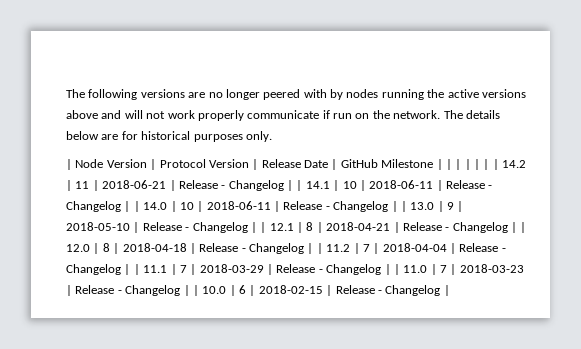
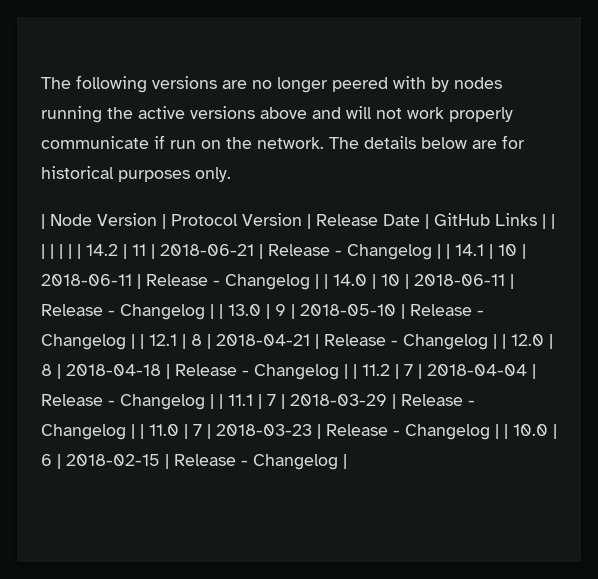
- | Node Version | Protocol Version | Release Date | GitHub Milestone | | | | | | | 14.2 | 11 | 2018-06-21 | Release - Changelog | | 14.1 | 10 | 2018-06-11 | Release - Changelog | | 14.0 | 10 | 2018-06-11 | Release - Changelog | | 13.0 | 9 | 2018-05-10 | Release - Changelog | | 12.1 | 8 | 2018-04-21 | Release - Changelog | | 12.0 | 8 | 2018-04-18 | Release - Changelog | | 11.2 | 7 | 2018-04-04 | Release - Changelog | | 11.1 | 7 | 2018-03-29 | Release - Changelog | | 11.0 | 7 | 2018-03-23 | Release - Changelog | | 10.0 | 6 | 2018-02-15 | Release - Changelog |
+ | Node Version | Protocol Version | Release Date | GitHub Links | | | | | | | 14.2 | 11 | 2018-06-21 | Release - Changelog | | 14.1 | 10 | 2018-06-11 | Release - Changelog | | 14.0 | 10 | 2018-06-11 | Release - Changelog | | 13.0 | 9 | 2018-05-10 | Release - Changelog | | 12.1 | 8 | 2018-04-21 | Release - Changelog | | 12.0 | 8 | 2018-04-18 | Release - Changelog | | 11.2 | 7 | 2018-04-04 | Release - Changelog | | 11.1 | 7 | 2018-03-29 | Release - Changelog | | 11.0 | 7 | 2018-03-23 | Release - Changelog | | 10.0 | 6 | 2018-02-15 | Release - Changelog |

